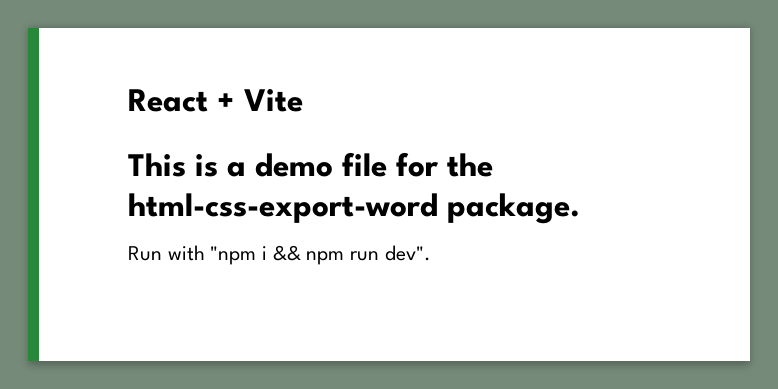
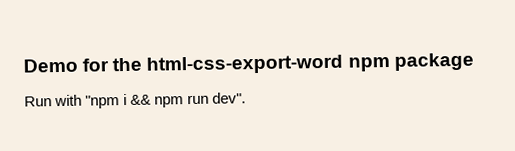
- React + Vite
- This is a demo file for the html-css-export-word package.
+ Demo for the html-css-export-word npm package

